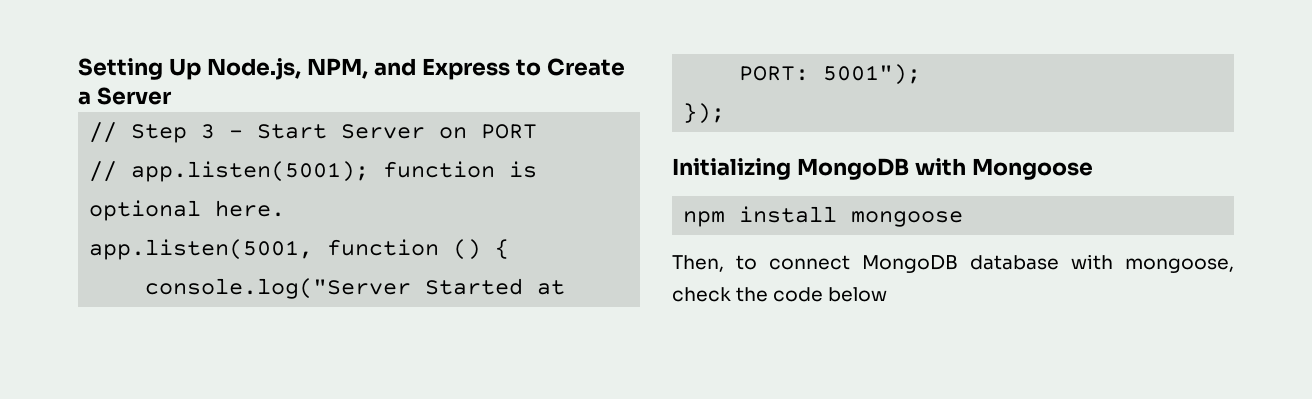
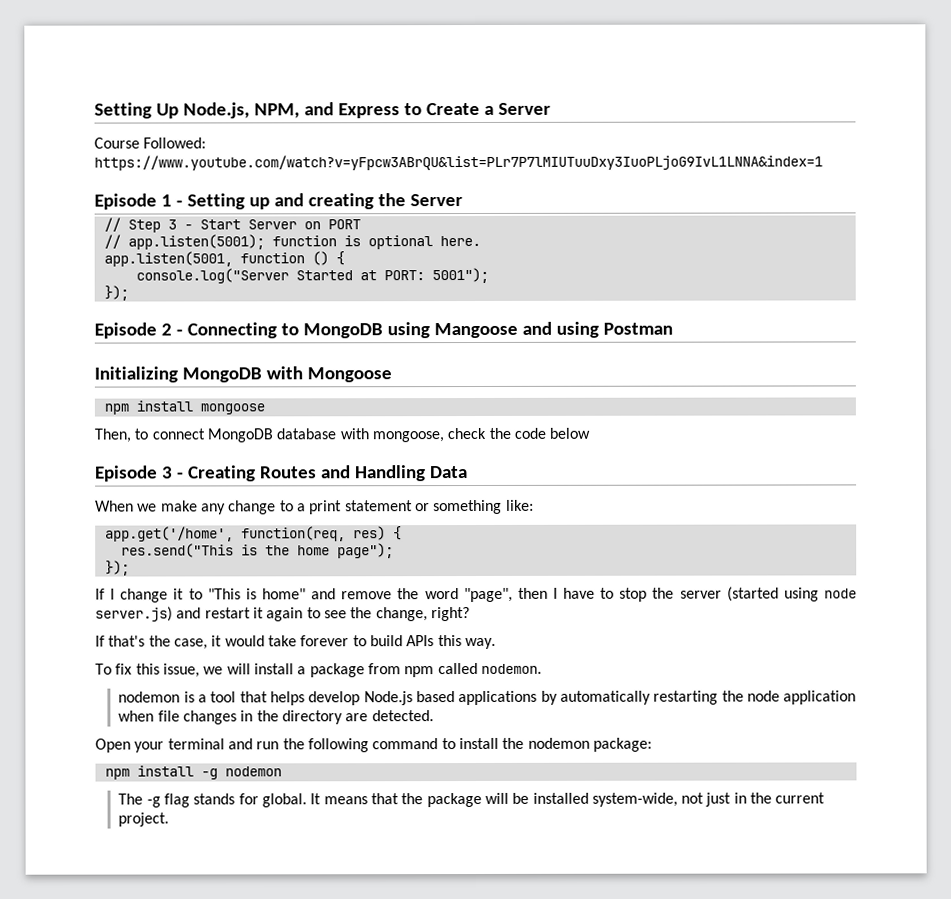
+ Course Followed: https://www.youtube.com/watch?v=yFpcw3ABrQU&list=PLr7P7lMIUTuuDxy3IuoPLjoG9IvL1LNNA&index=1
+ Episode 1 - Setting up and creating the Server
+ Episode 2 - Connecting to MongoDB using Mangoose and using Postman
+ Episode 3 - Creating Routes and Handling Data
+ When we make any change to a print statement or something like:
+ app.get('/home', function(req, res) {
+ res.send("This is the home page");
+ });
+ If I change it to "This is home" and remove the word "page", then I have to stop the server (started using node server.js) and restart it again to see the change, right?
+ If that's the case, it would take forever to build APIs this way.
+ To fix this issue, we will install a package from npm called nodemon.
+ nodemon is a tool that helps develop Node.js based applications by automatically restarting the node application when file changes in the directory are detected.
+ Open your terminal and run the following command to install the nodemon package:
+ npm install -g nodemon
+ The -g flag stands for global. It means that the package will be installed system-wide, not just in the current project.

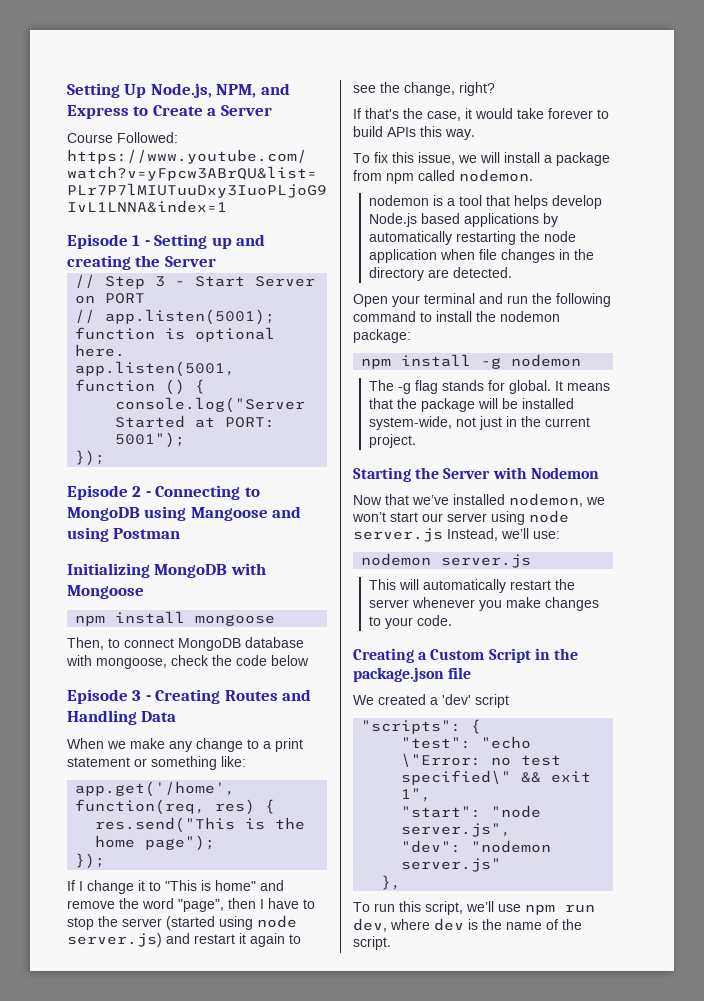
+ Starting the Server with Nodemon
+ Now that we’ve installed nodemon, we won’t start our server using node server.js Instead, we’ll use:
+ nodemon server.js
+ This will automatically restart the server whenever you make changes to your code.
+ Creating a Custom Script in the package.json file
+ We created a 'dev' script
+ "scripts": {
+ "test": "echo \"Error: no test specified\" && exit 1",
+ "start": "node server.js",
+ "dev": "nodemon server.js"
+ },
+ To run this script, we’ll use npm run dev, where dev is the name of the script.

